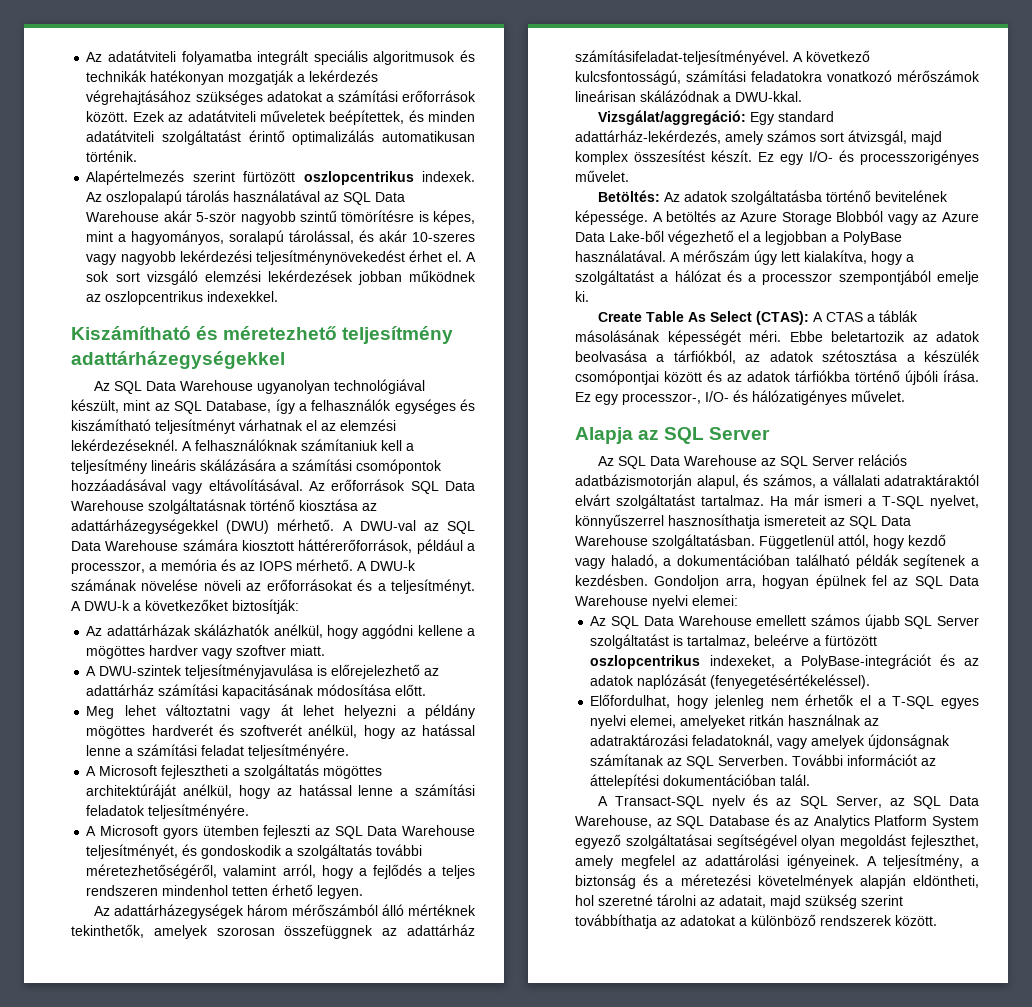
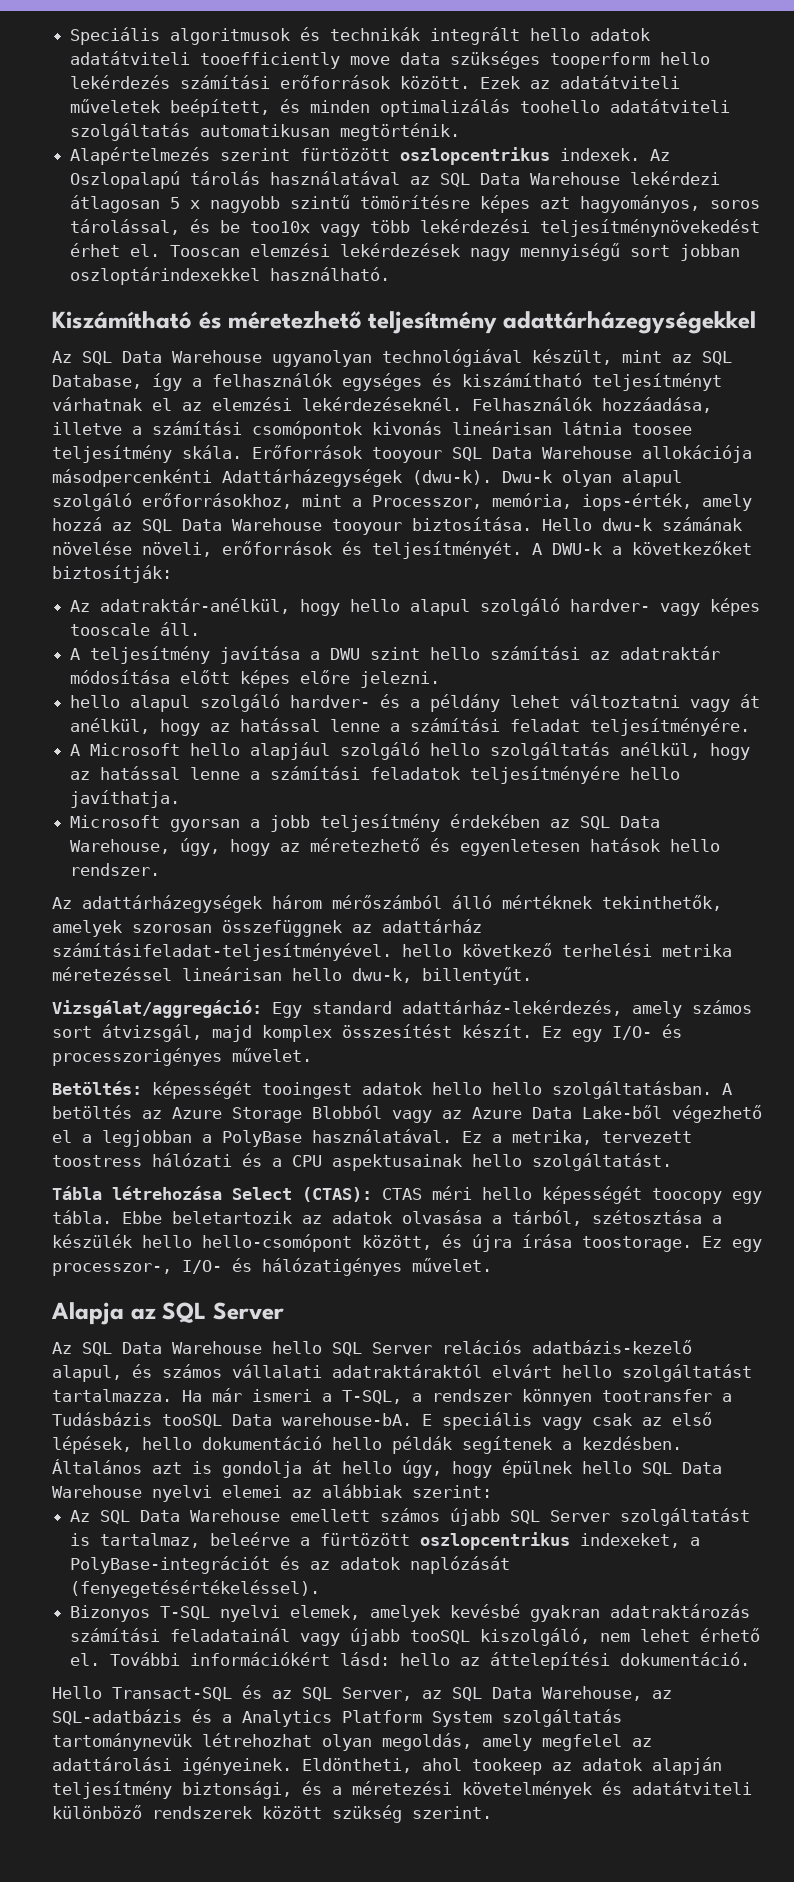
- Az adatátviteli folyamatba integrált speciális algoritmusok és technikák hatékonyan mozgatják a lekérdezés végrehajtásához szükséges adatokat a számítási erőforrások között.
+ Speciális algoritmusok és technikák integrált hello adatok adatátviteli tooefficiently move data szükséges tooperform hello lekérdezés számítási erőforrások között.
- Ezek az adatátviteli műveletek beépítettek, és minden adatátviteli szolgáltatást érintő optimalizálás automatikusan történik.
+ Ezek az adatátviteli műveletek beépített, és minden optimalizálás toohello adatátviteli szolgáltatás automatikusan megtörténik.
- Az oszlopalapú tárolás használatával az SQL Data Warehouse akár 5-ször nagyobb szintű tömörítésre is képes, mint a hagyományos, soralapú tárolással, és akár 10-szeres vagy nagyobb lekérdezési teljesítménynövekedést érhet el. A sok sort vizsgáló elemzési lekérdezések jobban működnek az oszlopcentrikus indexekkel.
+ Az Oszlopalapú tárolás használatával az SQL Data Warehouse lekérdezi átlagosan 5 x nagyobb szintű tömörítésre képes azt hagyományos, soros tárolással, és be too10x vagy több lekérdezési teljesítménynövekedést érhet el. Tooscan elemzési lekérdezések nagy mennyiségű sort jobban oszloptárindexekkel használható.
- A felhasználóknak számítaniuk kell a teljesítmény lineáris skálázására a számítási csomópontok hozzáadásával vagy eltávolításával. Az erőforrások SQL Data Warehouse szolgáltatásnak történő kiosztása az adattárházegységekkel (DWU) mérhető. A DWU-val az SQL Data Warehouse számára kiosztott háttérerőforrások, például a processzor, a memória és az IOPS mérhető. A DWU-k számának növelése növeli az erőforrásokat és a teljesítményt.
+ Felhasználók hozzáadása, illetve a számítási csomópontok kivonás lineárisan látnia toosee teljesítmény skála. Erőforrások tooyour SQL Data Warehouse allokációja másodpercenkénti Adattárházegységek (dwu-k). Dwu-k olyan alapul szolgáló erőforrásokhoz, mint a Processzor, memória, iops-érték, amely hozzá az SQL Data Warehouse tooyour biztosítása. Hello dwu-k számának növelése növeli, erőforrások és teljesítményét.
- Az adattárházak skálázhatók anélkül, hogy aggódni kellene a mögöttes hardver vagy szoftver miatt.
- A DWU-szintek teljesítményjavulása is előrejelezhető az adattárház számítási kapacitásának módosítása előtt.
- Meg lehet változtatni vagy át lehet helyezni a példány mögöttes hardverét és szoftverét anélkül, hogy az hatással lenne a számítási feladat teljesítményére.
+ Az adatraktár-anélkül, hogy hello alapul szolgáló hardver- vagy képes tooscale áll.
+ A teljesítmény javítása a DWU szint hello számítási az adatraktár módosítása előtt képes előre jelezni.
+ hello alapul szolgáló hardver- és a példány lehet változtatni vagy át anélkül, hogy az hatással lenne a számítási feladat teljesítményére.
- A Microsoft fejlesztheti a szolgáltatás mögöttes architektúráját anélkül, hogy az hatással lenne a számítási feladatok teljesítményére.
- A Microsoft gyors ütemben fejleszti az SQL Data Warehouse teljesítményét, és gondoskodik a szolgáltatás további méretezhetőségéről, valamint arról, hogy a fejlődés a teljes rendszeren mindenhol tetten érhető legyen.
+ A Microsoft hello alapjául szolgáló hello szolgáltatás anélkül, hogy az hatással lenne a számítási feladatok teljesítményére hello javíthatja.
+ Microsoft gyorsan a jobb teljesítmény érdekében az SQL Data Warehouse, úgy, hogy az méretezhető és egyenletesen hatások hello rendszer.
- Az adattárházegységek három mérőszámból álló mértéknek tekinthetők, amelyek szorosan összefüggnek az adattárház számításifeladat-teljesítményével. A következő kulcsfontosságú, számítási feladatokra vonatkozó mérőszámok lineárisan skálázódnak a DWU-kkal.
+ Az adattárházegységek három mérőszámból álló mértéknek tekinthetők, amelyek szorosan összefüggnek az adattárház számításifeladat-teljesítményével. hello következő terhelési metrika méretezéssel lineárisan hello dwu-k, billentyűt.
- Betöltés: Az adatok szolgáltatásba történő bevitelének képessége.
+ Betöltés: képességét tooingest adatok hello hello szolgáltatásban.
- A mérőszám úgy lett kialakítva, hogy a szolgáltatást a hálózat és a processzor szempontjából emelje ki.
- Create Table As Select (CTAS): A CTAS a táblák másolásának képességét méri. Ebbe beletartozik az adatok beolvasása a tárfiókból, az adatok szétosztása a készülék csomópontjai között és az adatok tárfiókba történő újbóli írása.
+ Ez a metrika, tervezett toostress hálózati és a CPU aspektusainak hello szolgáltatást.
+ Tábla létrehozása Select (CTAS): CTAS méri hello képességét toocopy egy tábla. Ebbe beletartozik az adatok olvasása a tárból, szétosztása a készülék hello hello-csomópont között, és újra írása toostorage.
- Az SQL Data Warehouse az SQL Server relációs adatbázismotorján alapul, és számos, a vállalati adatraktáraktól elvárt szolgáltatást tartalmaz.
+ Az SQL Data Warehouse hello SQL Server relációs adatbázis-kezelő alapul, és számos vállalati adatraktáraktól elvárt hello szolgáltatást tartalmazza.
- Ha már ismeri a T-SQL nyelvet, könnyűszerrel hasznosíthatja ismereteit az SQL Data Warehouse szolgáltatásban. Függetlenül attól, hogy kezdő vagy haladó, a dokumentációban található példák segítenek a kezdésben. Gondoljon arra, hogyan épülnek fel az SQL Data Warehouse nyelvi elemei:
+ Ha már ismeri a T-SQL, a rendszer könnyen tootransfer a Tudásbázis tooSQL Data warehouse-bA. E speciális vagy csak az első lépések, hello dokumentáció hello példák segítenek a kezdésben. Általános azt is gondolja át hello úgy, hogy épülnek hello SQL Data Warehouse nyelvi elemei az alábbiak szerint:
- Előfordulhat, hogy jelenleg nem érhetők el a T-SQL egyes nyelvi elemei, amelyeket ritkán használnak az adatraktározási feladatoknál, vagy amelyek újdonságnak számítanak az SQL Serverben. További információt az áttelepítési dokumentációban talál.
- A Transact-SQL nyelv és az SQL Server, az SQL Data Warehouse, az SQL Database és az Analytics Platform System egyező szolgáltatásai segítségével olyan megoldást fejleszthet, amely megfelel az adattárolási igényeinek.
+ Bizonyos T-SQL nyelvi elemek, amelyek kevésbé gyakran adatraktározás számítási feladatainál vagy újabb tooSQL kiszolgáló, nem lehet érhető el. További információkért lásd: hello az áttelepítési dokumentáció.
+ Hello Transact-SQL és az SQL Server, az SQL Data Warehouse, az SQL-adatbázis és a Analytics Platform System szolgáltatás tartománynevük létrehozhat olyan megoldás, amely megfelel az adattárolási igényeinek.
- A teljesítmény, a biztonság és a méretezési követelmények alapján eldöntheti, hol szeretné tárolni az adatait, majd szükség szerint továbbíthatja az adatokat a különböző rendszerek között.
+ Eldöntheti, ahol tookeep az adatok alapján teljesítmény biztonsági, és a méretezési követelmények és adatátviteli különböző rendszerek között szükség szerint.

